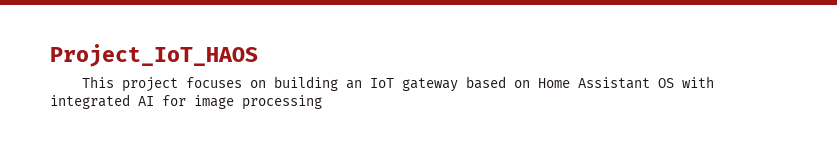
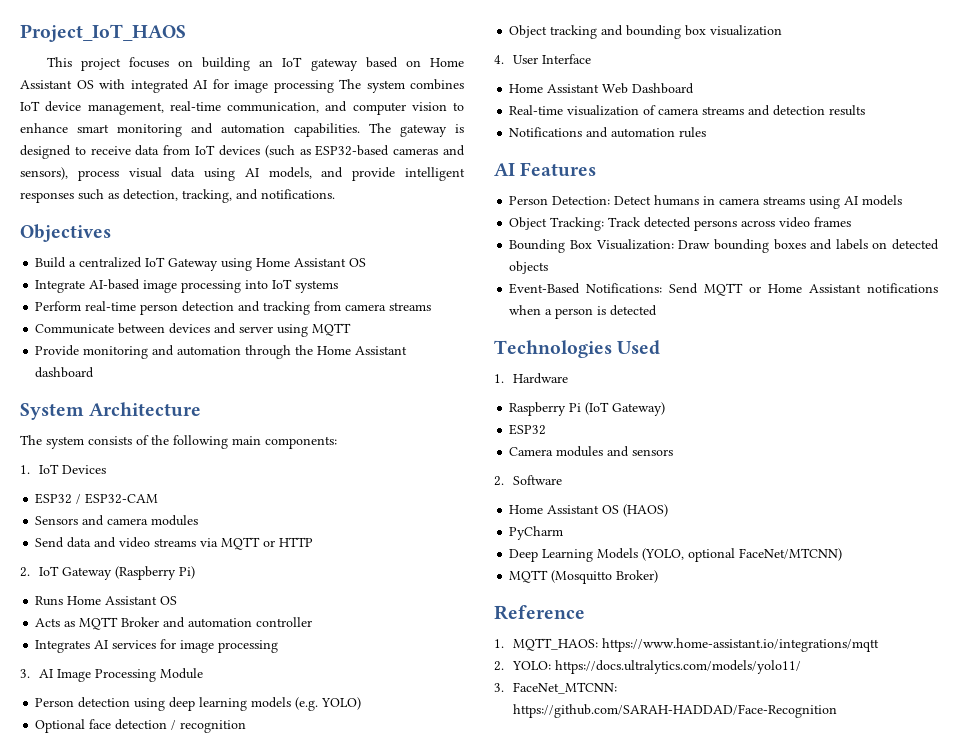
- This project focuses on building an IoT gateway based on Home Assistant OS with integrated AI for image processing
+ This project focuses on building an IoT gateway based on Home Assistant OS with integrated AI for image processing The system combines IoT device management, real-time communication, and computer vision to enhance smart monitoring and automation capabilities. The gateway is designed to receive data from IoT devices (such as ESP32-based cameras and sensors), process visual data using AI models, and provide intelligent responses such as detection, tracking, and notifications.
+ Objectives
+ Build a centralized IoT Gateway using Home Assistant OS
+ Integrate AI-based image processing into IoT systems
+ Perform real-time person detection and tracking from camera streams
+ Communicate between devices and server using MQTT
+ Provide monitoring and automation through the Home Assistant dashboard
+ System Architecture
+ The system consists of the following main components:
+ 1. IoT Devices
+ ESP32 / ESP32-CAM
+ Sensors and camera modules
+ Send data and video streams via MQTT or HTTP
+ 2. IoT Gateway (Raspberry Pi)
+ Runs Home Assistant OS
+ Acts as MQTT Broker and automation controller
+ Integrates AI services for image processing
+ 3. AI Image Processing Module
+ Person detection using deep learning models (e.g. YOLO)
+ Optional face detection / recognition
+ Object tracking and bounding box visualization
+ 4. User Interface
+ Home Assistant Web Dashboard
+ Real-time visualization of camera streams and detection results
+ Notifications and automation rules
+ AI Features
+ Person Detection: Detect humans in camera streams using AI models
+ Object Tracking: Track detected persons across video frames
+ Bounding Box Visualization: Draw bounding boxes and labels on detected objects
+ Event-Based Notifications: Send MQTT or Home Assistant notifications when a person is detected
+ Technologies Used
+ 1. Hardware
+ Raspberry Pi (IoT Gateway)
+ ESP32
+ Camera modules and sensors
+ 2. Software
+ Home Assistant OS (HAOS)
+ PyCharm
+ Deep Learning Models (YOLO, optional FaceNet/MTCNN)
+ MQTT (Mosquitto Broker)
+ Reference
+ 1. MQTT_HAOS: https://www.home-assistant.io/integrations/mqtt
+ 2. YOLO: https://docs.ultralytics.com/models/yolo11/
+ 3. FaceNet_MTCNN: https://github.com/SARAH-HADDAD/Face-Recognition

